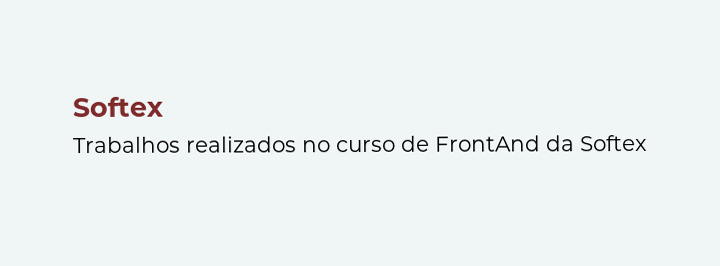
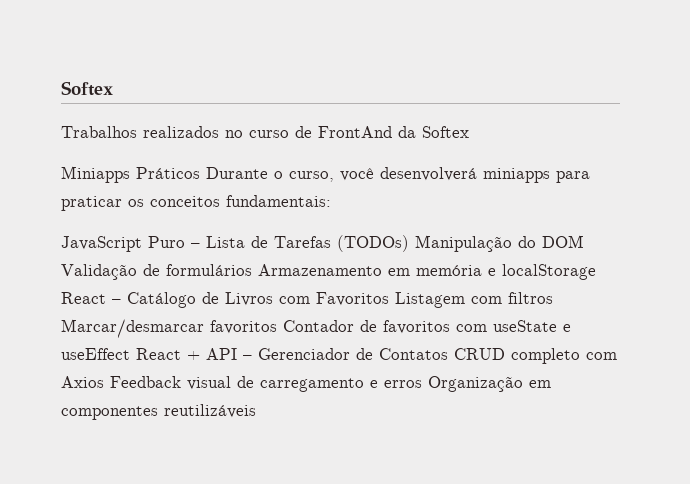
+ Miniapps Práticos Durante o curso, você desenvolverá miniapps para praticar os conceitos fundamentais:
+ JavaScript Puro – Lista de Tarefas (TODOs) Manipulação do DOM Validação de formulários Armazenamento em memória e localStorage React – Catálogo de Livros com Favoritos Listagem com filtros Marcar/desmarcar favoritos Contador de favoritos com useState e useEffect React + API – Gerenciador de Contatos CRUD completo com Axios Feedback visual de carregamento e erros Organização em componentes reutilizáveis

